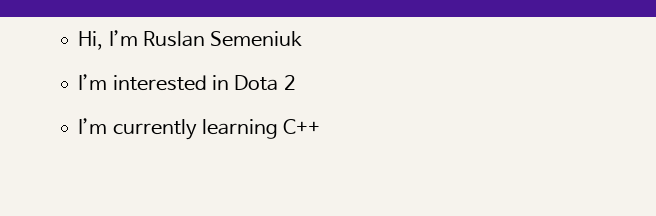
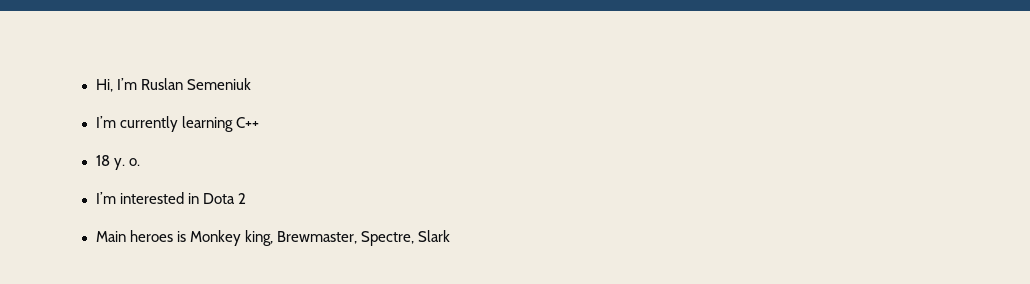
+ I’m currently learning C++
+ 18 y. o.
- I’m currently learning C++
+ Main heroes is Monkey king, Brewmaster, Spectre, Slark

